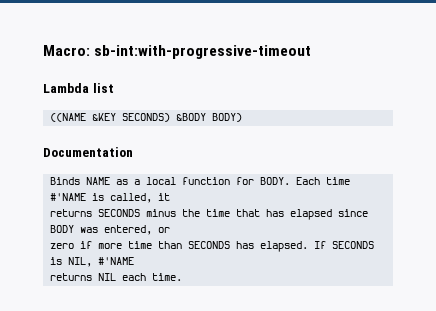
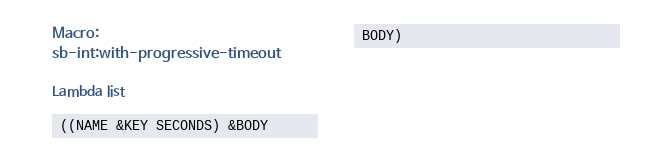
- Documentation
- Binds NAME as a local function for BODY. Each time #'NAME is called, it
- returns SECONDS minus the time that has elapsed since BODY was entered, or
- zero if more time than SECONDS has elapsed. If SECONDS is NIL, #'NAME
- returns NIL each time.

